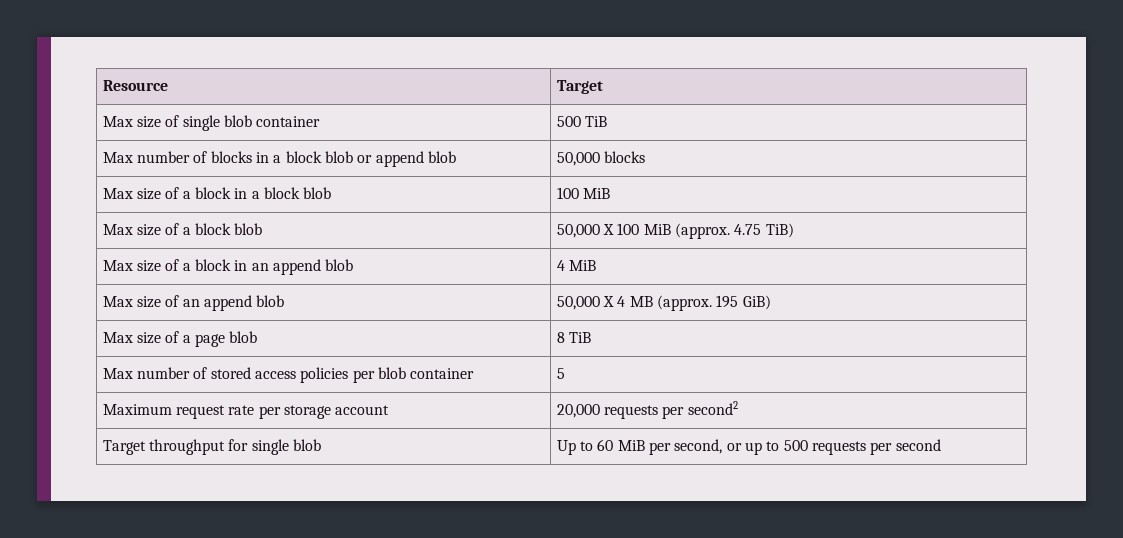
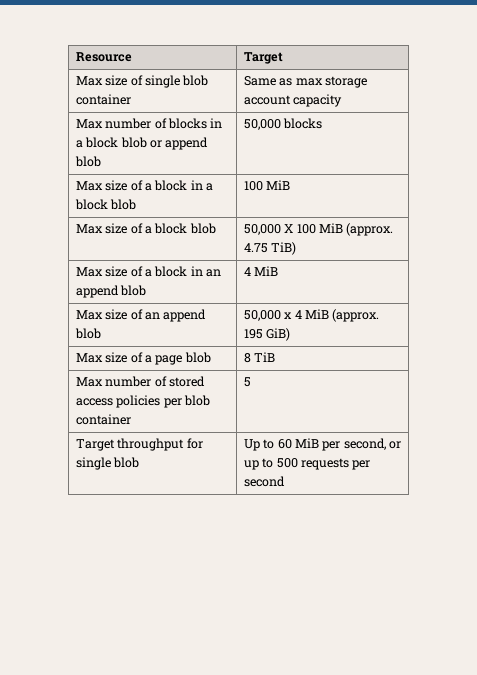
- Max size of single blob container | 500 TiB
+ Max size of single blob container | Same as max storage account capacity
- Max size of an append blob | 50,000 X 4 MB (approx. 195 GiB)
+ Max size of an append blob | 50,000 x 4 MiB (approx. 195 GiB)
- Maximum request rate per storage account | 20,000 requests per second2

